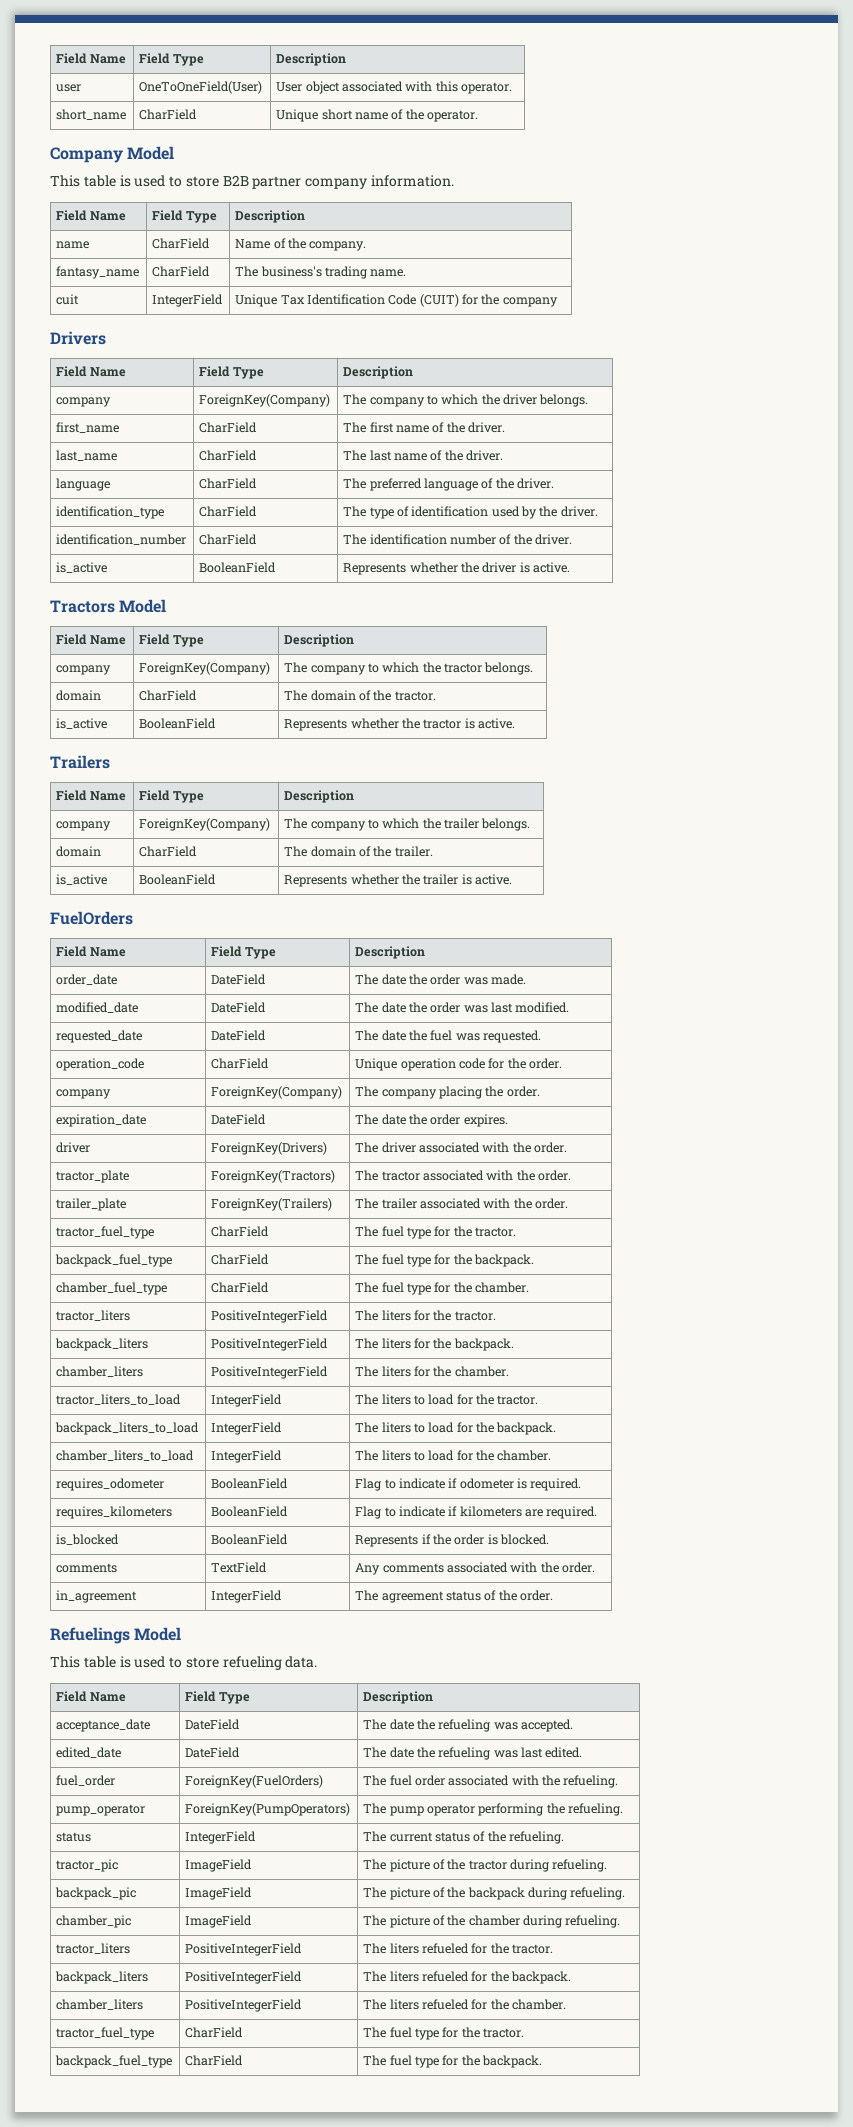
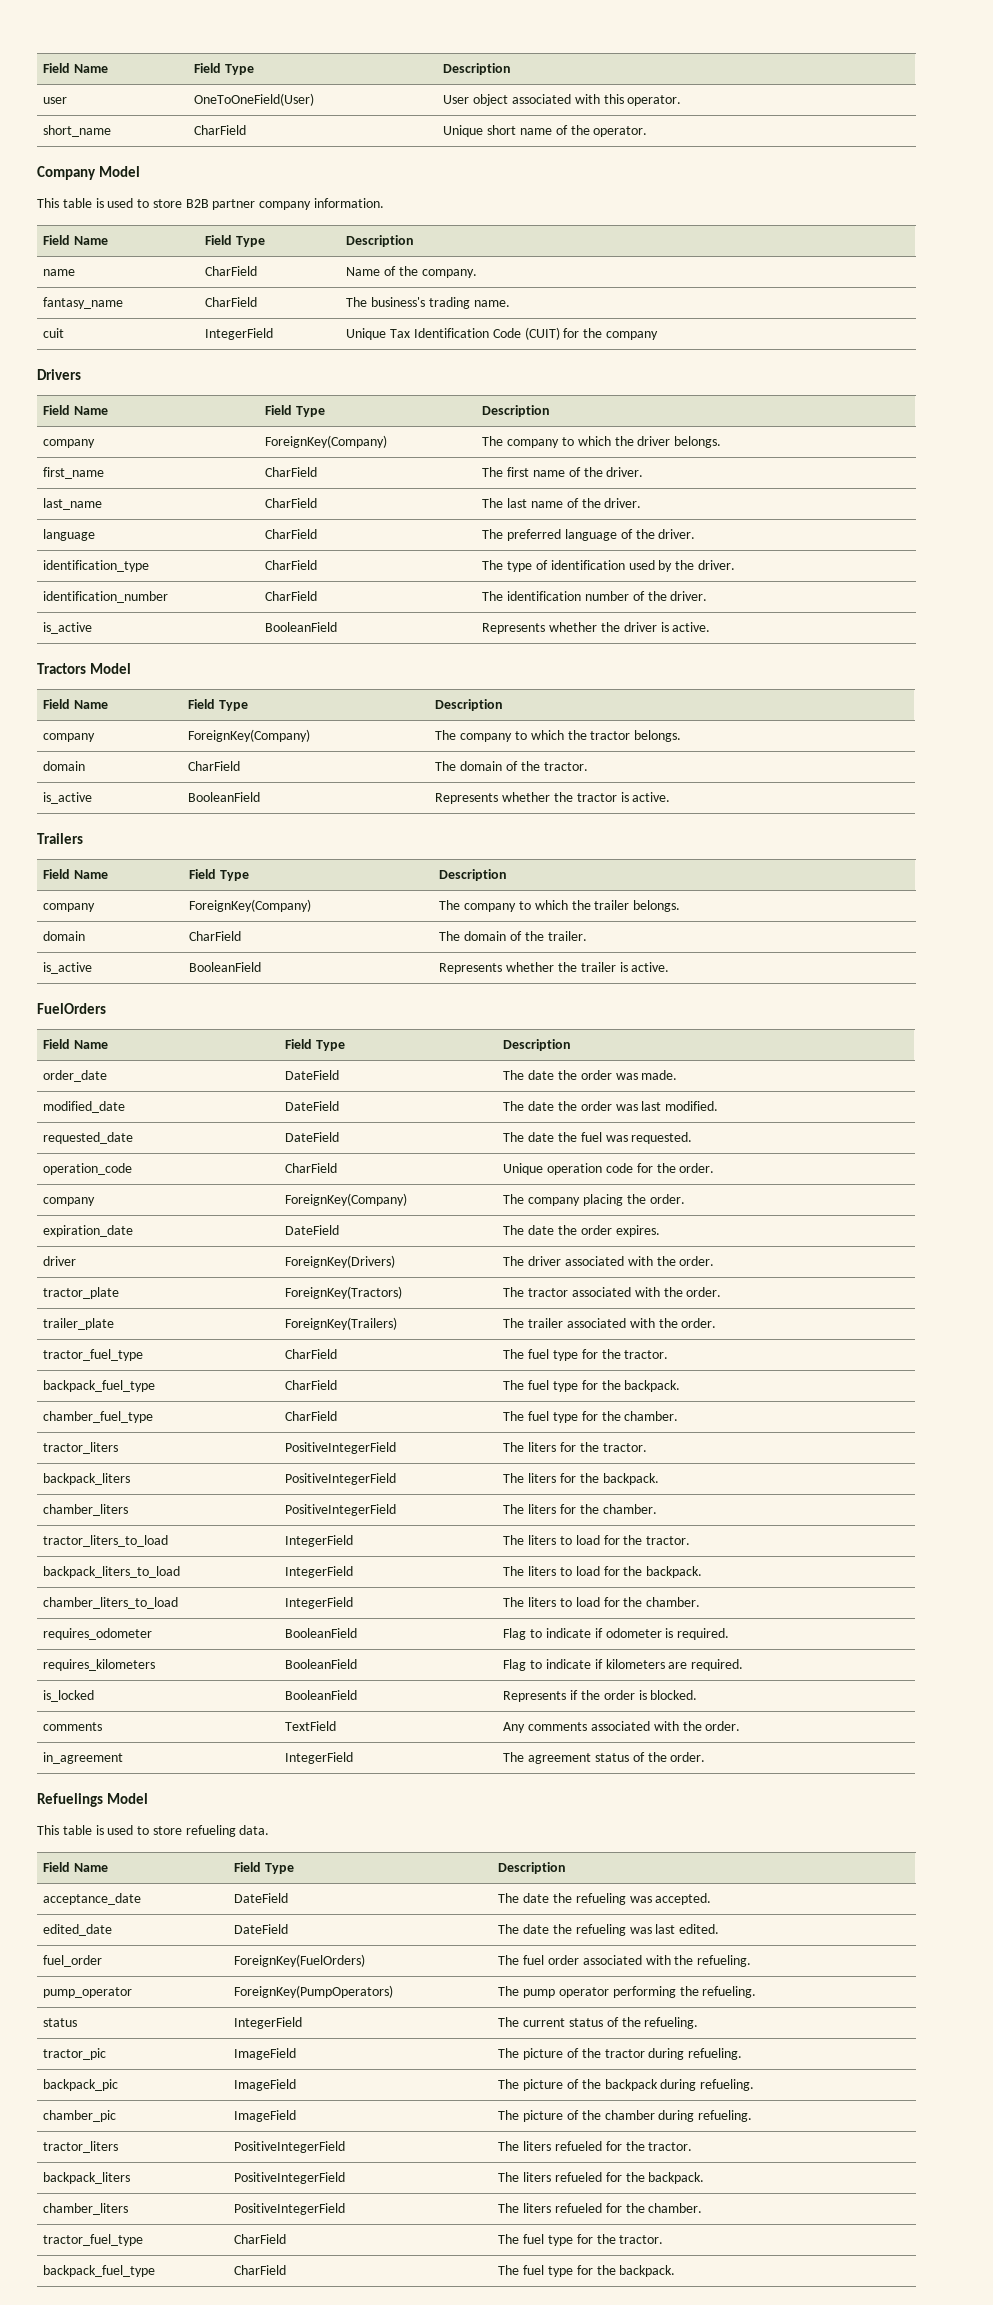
- is_blocked | BooleanField | Represents if the order is blocked.
+ is_locked | BooleanField | Represents if the order is blocked.

